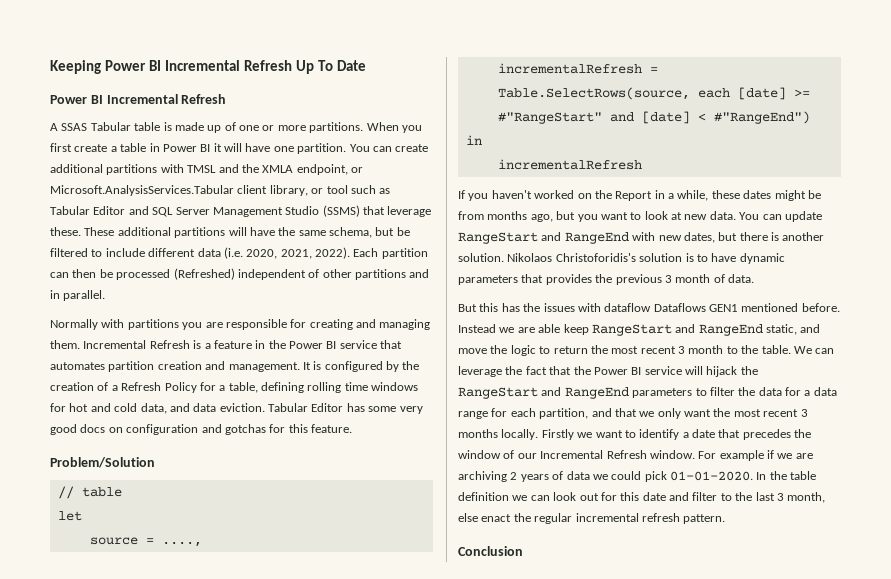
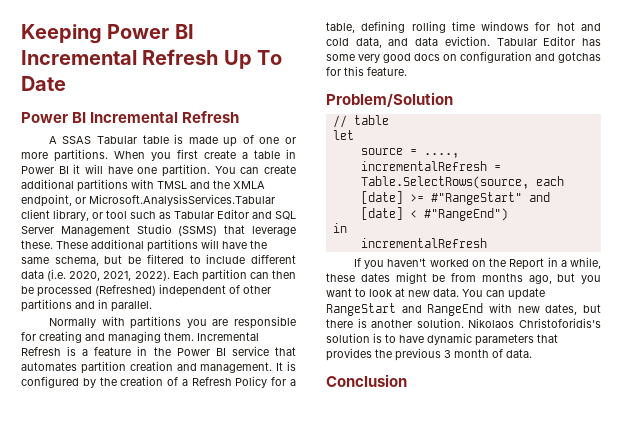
- But this has the issues with dataflow Dataflows GEN1 mentioned before. Instead we are able keep RangeStart and RangeEnd static, and move the logic to return the most recent 3 month to the table. We can leverage the fact that the Power BI service will hijack the RangeStart and RangeEnd parameters to filter the data for a data range for each partition, and that we only want the most recent 3 months locally. Firstly we want to identify a date that precedes the window of our Incremental Refresh window. For example if we are archiving 2 years of data we could pick 01-01-2020. In the table definition we can look out for this date and filter to the last 3 month, else enact the regular incremental refresh pattern.

